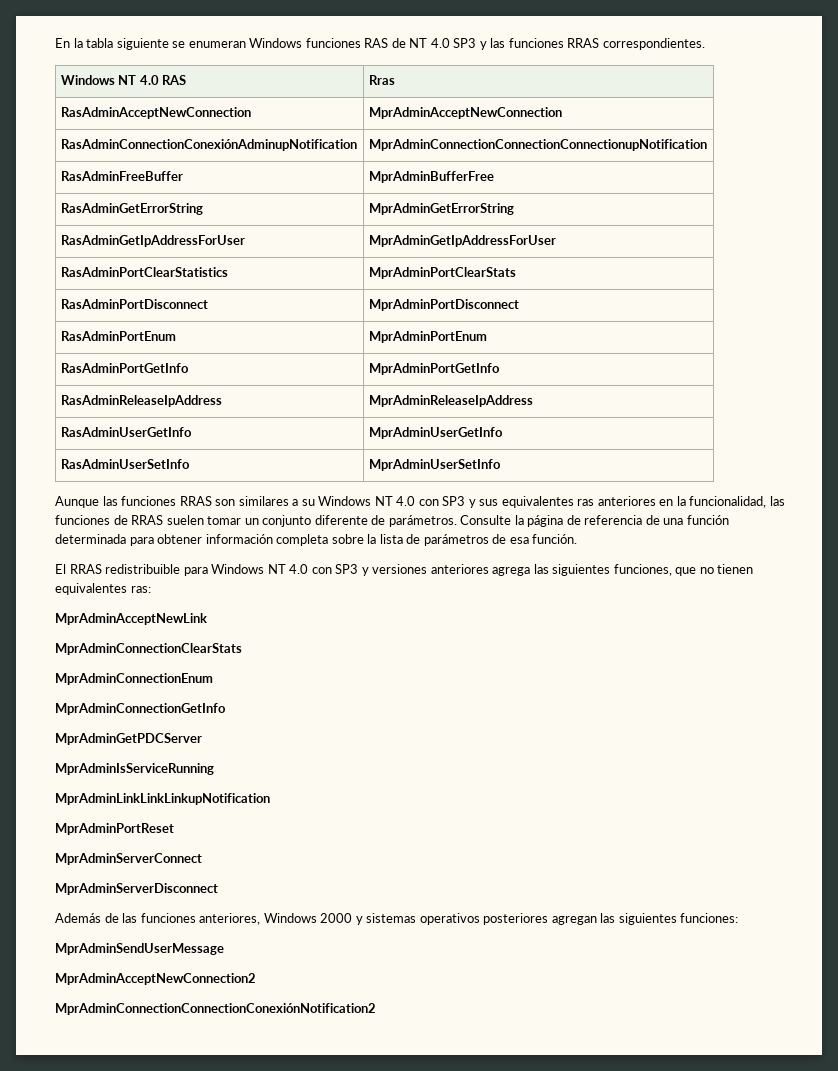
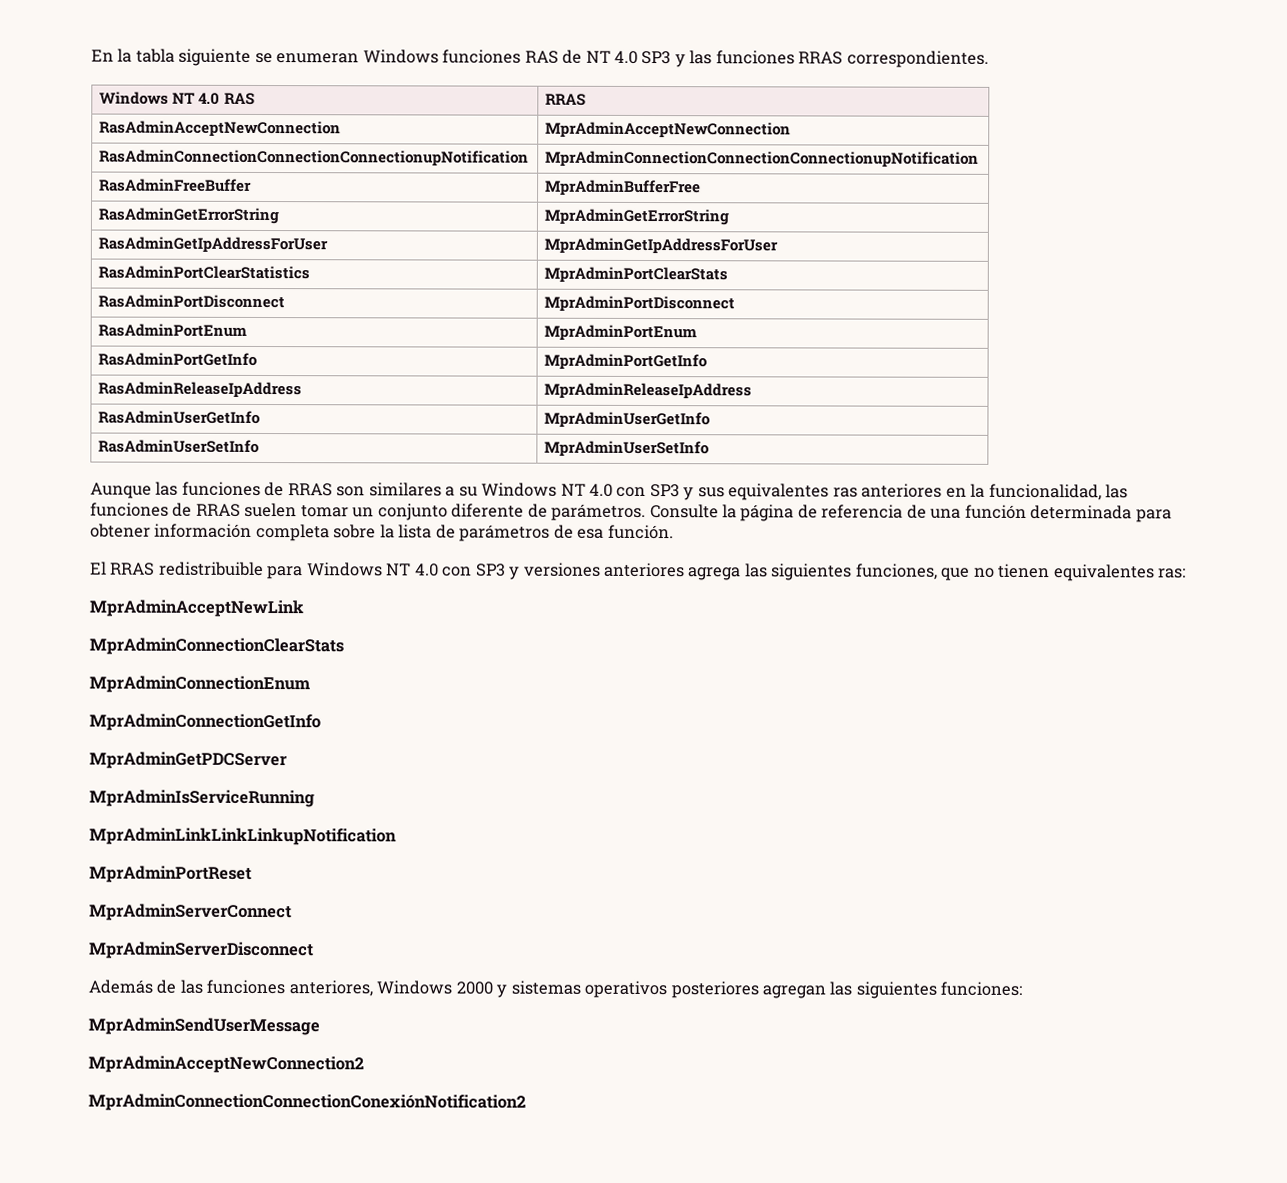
- Windows NT 4.0 RAS | Rras
+ Windows NT 4.0 RAS | RRAS
- RasAdminConnectionConexiónAdminupNotification | MprAdminConnectionConnectionConnectionupNotification
+ RasAdminConnectionConnectionConnectionupNotification | MprAdminConnectionConnectionConnectionupNotification
- Aunque las funciones RRAS son similares a su Windows NT 4.0 con SP3 y sus equivalentes ras anteriores en la funcionalidad, las funciones de RRAS suelen tomar un conjunto diferente de parámetros.
+ Aunque las funciones de RRAS son similares a su Windows NT 4.0 con SP3 y sus equivalentes ras anteriores en la funcionalidad, las funciones de RRAS suelen tomar un conjunto diferente de parámetros.

